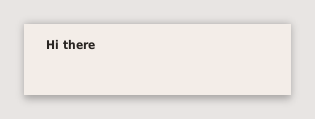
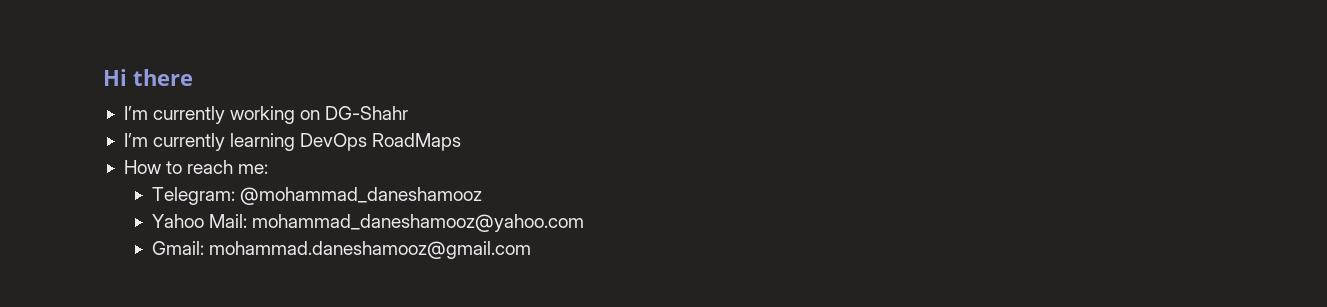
+ I’m currently working on DG-Shahr
+ I’m currently learning DevOps RoadMaps
+ How to reach me:
+ Telegram: @mohammad_daneshamooz
+ Yahoo Mail: mohammad_daneshamooz@yahoo.com
+ Gmail: mohammad.daneshamooz@gmail.com

